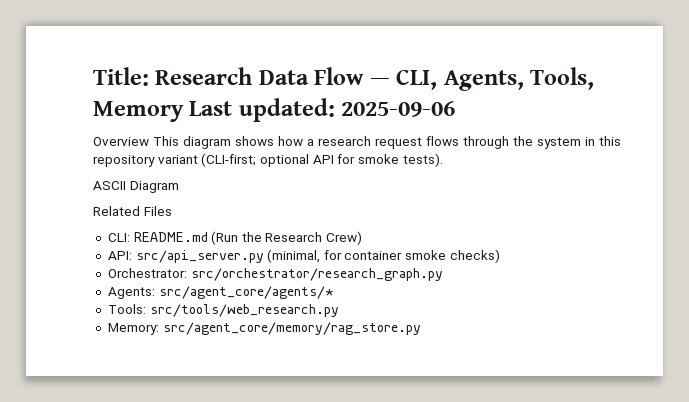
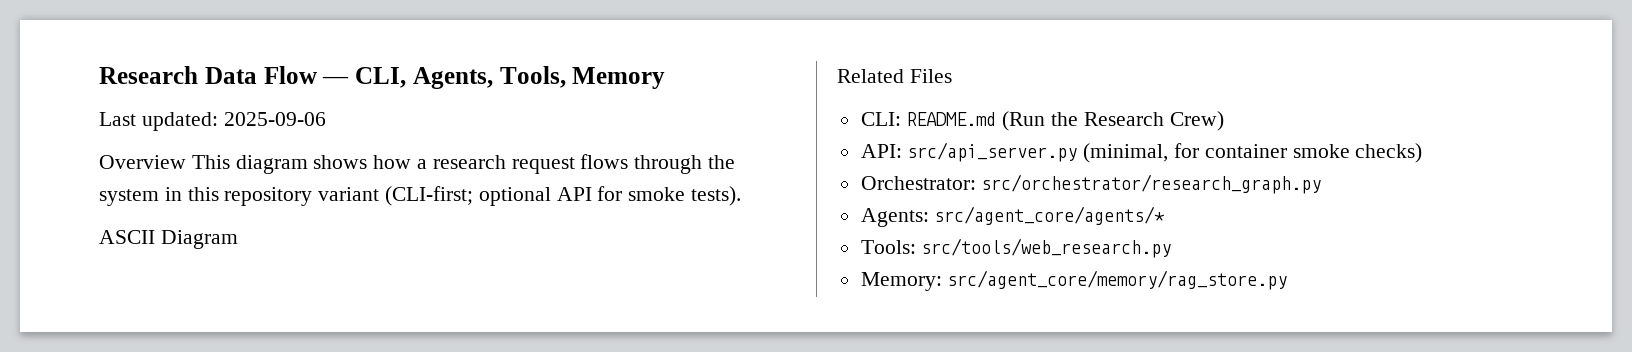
- Title: Research Data Flow — CLI, Agents, Tools, Memory Last updated: 2025-09-06
+ Research Data Flow — CLI, Agents, Tools, Memory
+ Last updated: 2025-09-06

